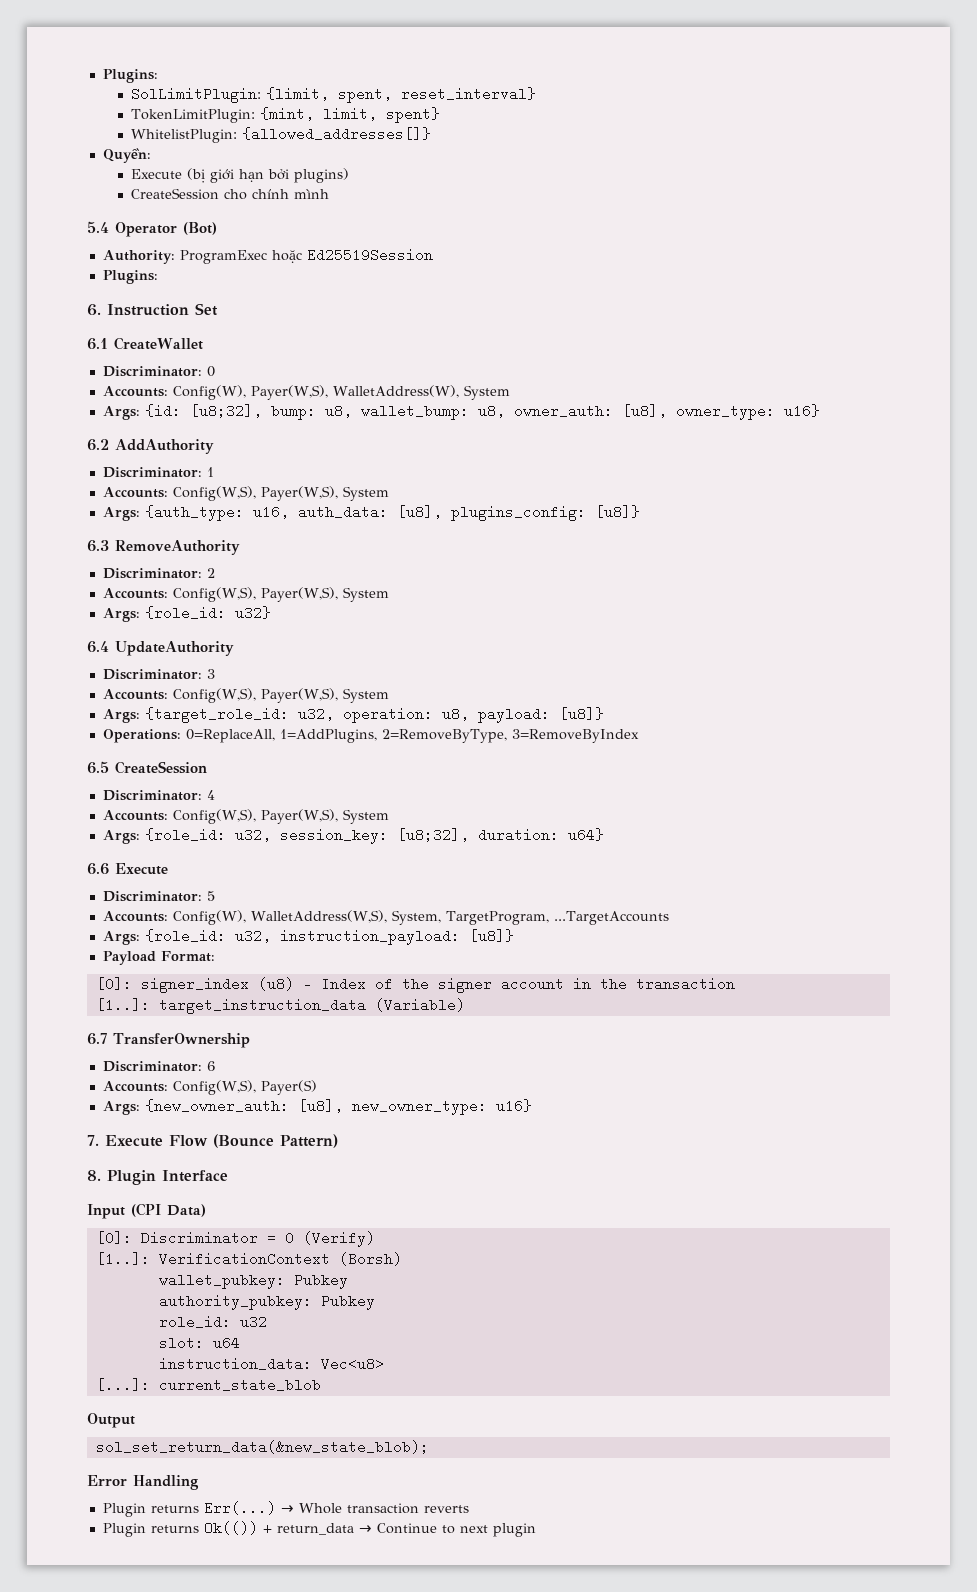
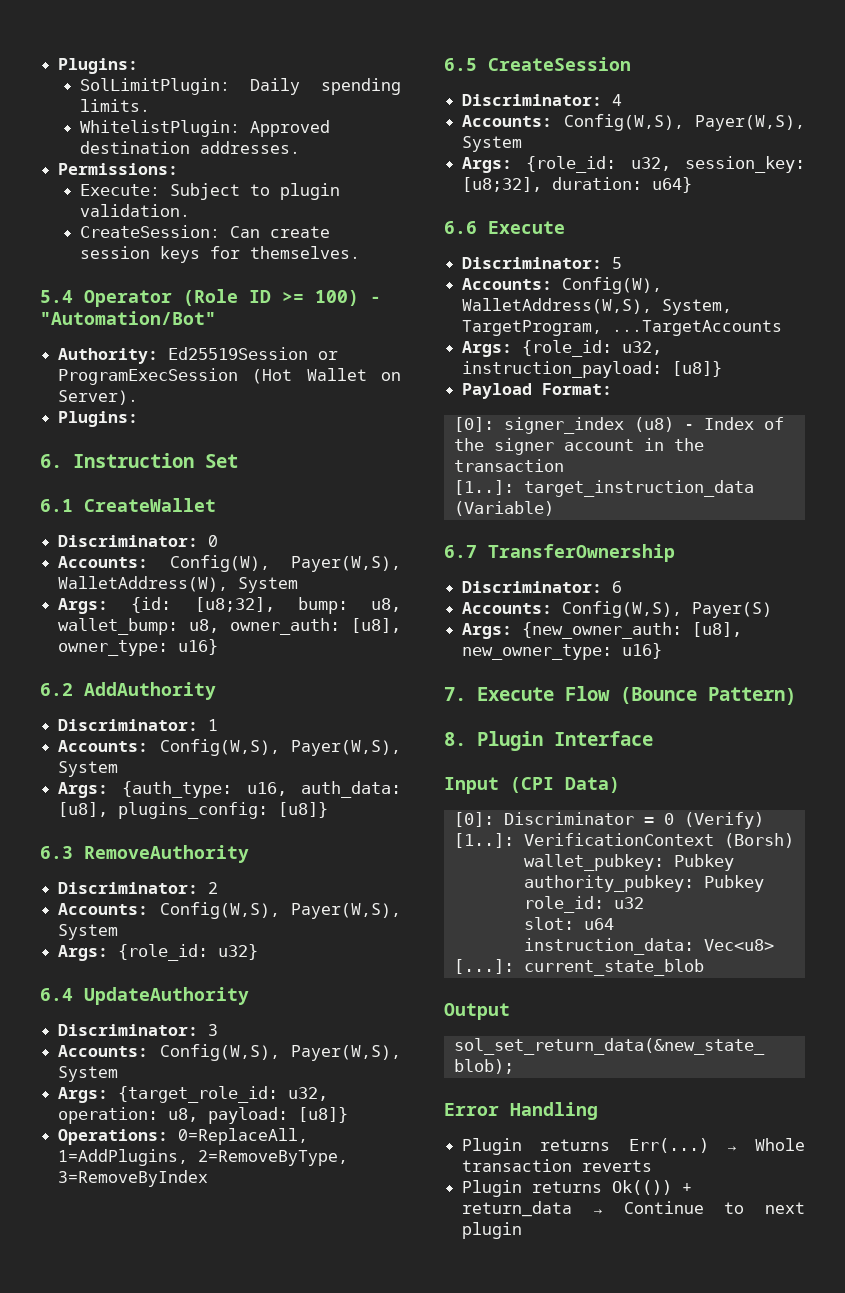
- SolLimitPlugin: {limit, spent, reset_interval}
- TokenLimitPlugin: {mint, limit, spent}
- WhitelistPlugin: {allowed_addresses[]}
- Quyền:
- Execute (bị giới hạn bởi plugins)
- CreateSession cho chính mình
- 5.4 Operator (Bot)
+ SolLimitPlugin: Daily spending limits.
+ WhitelistPlugin: Approved destination addresses.
+ Permissions:
+ Execute: Subject to plugin validation.
+ CreateSession: Can create session keys for themselves.
+ 5.4 Operator (Role ID >= 100) - "Automation/Bot"
- Authority: ProgramExec hoặc Ed25519Session
+ Authority: Ed25519Session or ProgramExecSession (Hot Wallet on Server).

